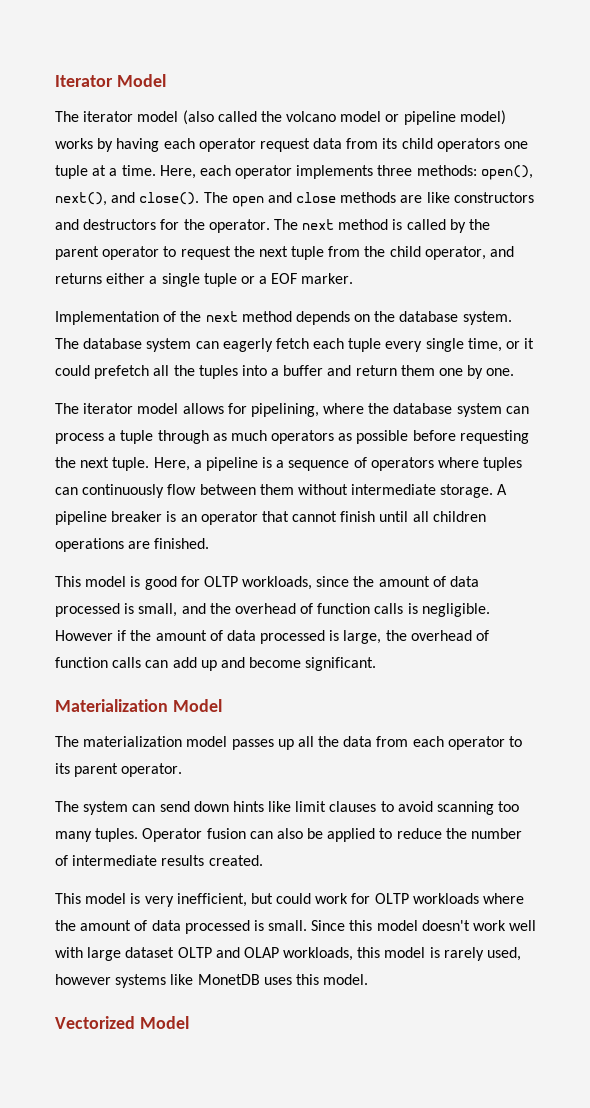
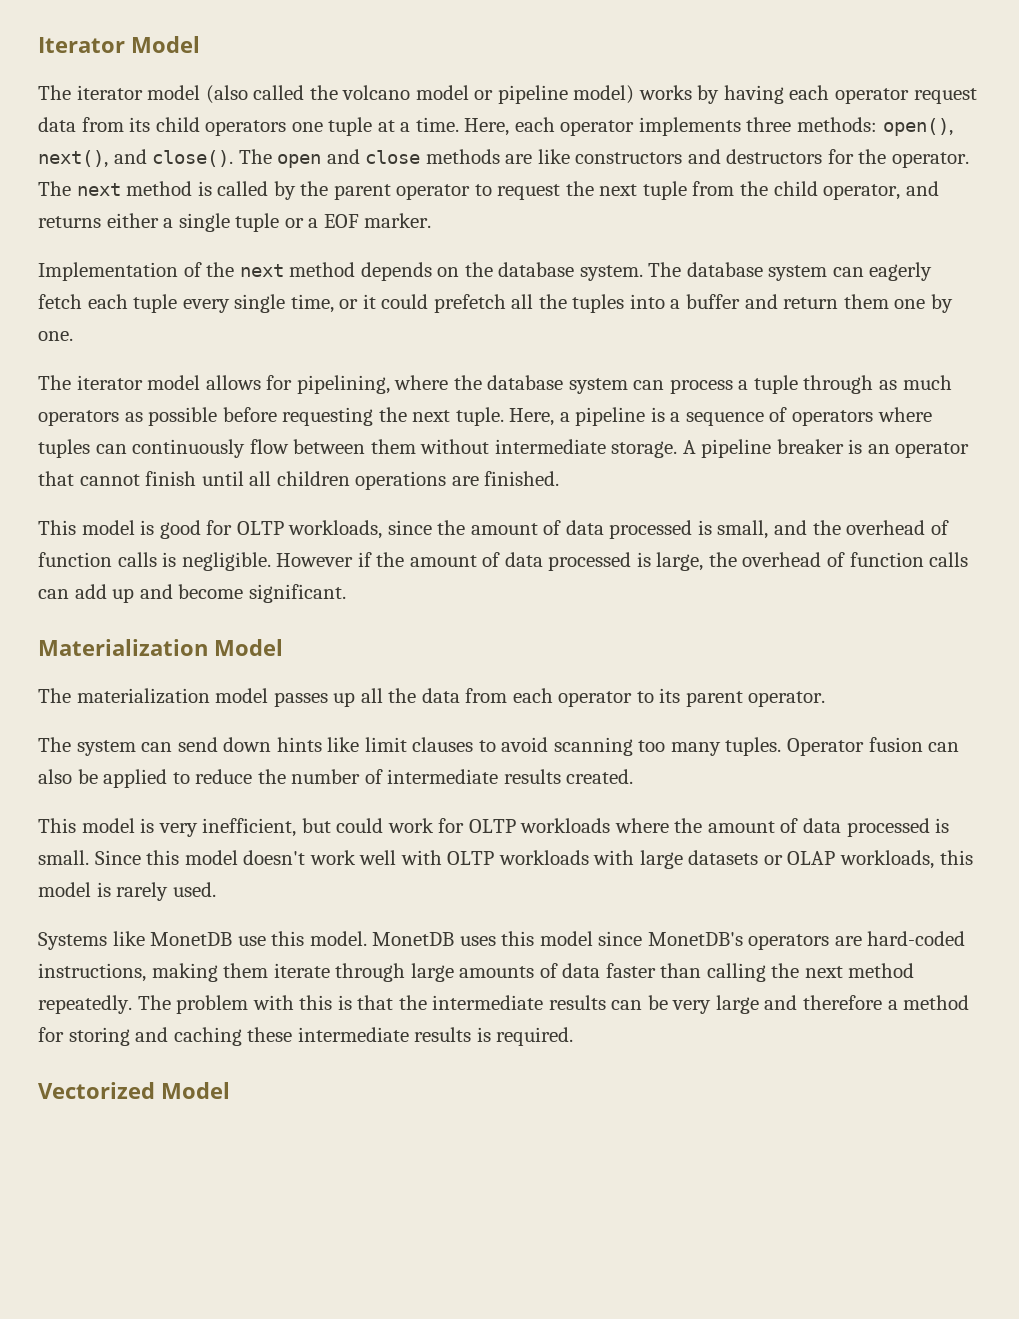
- Since this model doesn't work well with large dataset OLTP and OLAP workloads, this model is rarely used, however systems like MonetDB uses this model.
+ Since this model doesn't work well with OLTP workloads with large datasets or OLAP workloads, this model is rarely used.
+ Systems like MonetDB use this model. MonetDB uses this model since MonetDB's operators are hard-coded instructions, making them iterate through large amounts of data faster than calling the next method repeatedly. The problem with this is that the intermediate results can be very large and therefore a method for storing and caching these intermediate results is required.

